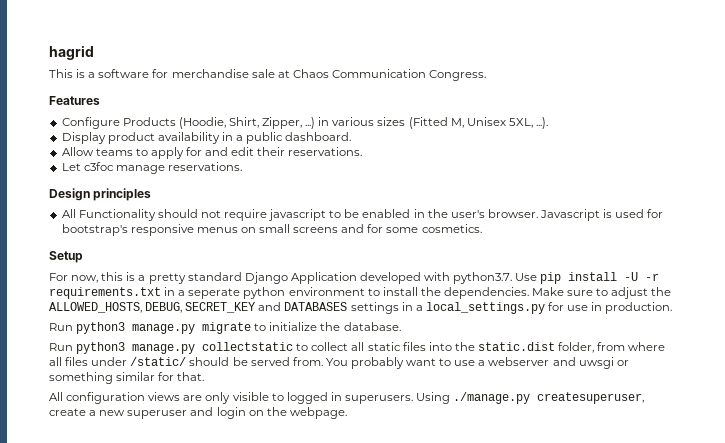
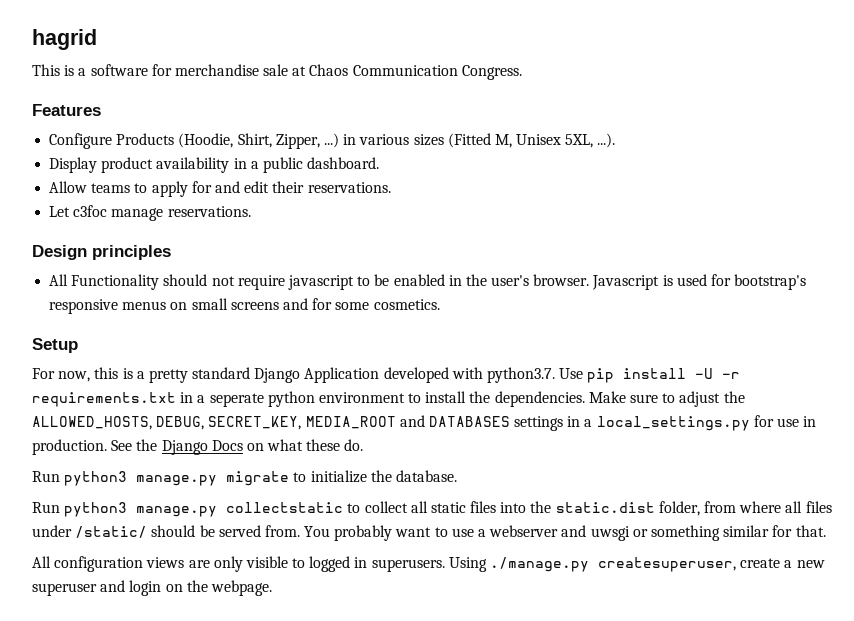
- Make sure to adjust the ALLOWED_HOSTS, DEBUG, SECRET_KEY and DATABASES settings in a local_settings.py for use in production.
+ Make sure to adjust the ALLOWED_HOSTS, DEBUG, SECRET_KEY, MEDIA_ROOT and DATABASES settings in a local_settings.py for use in production. See the Django Docs on what these do.

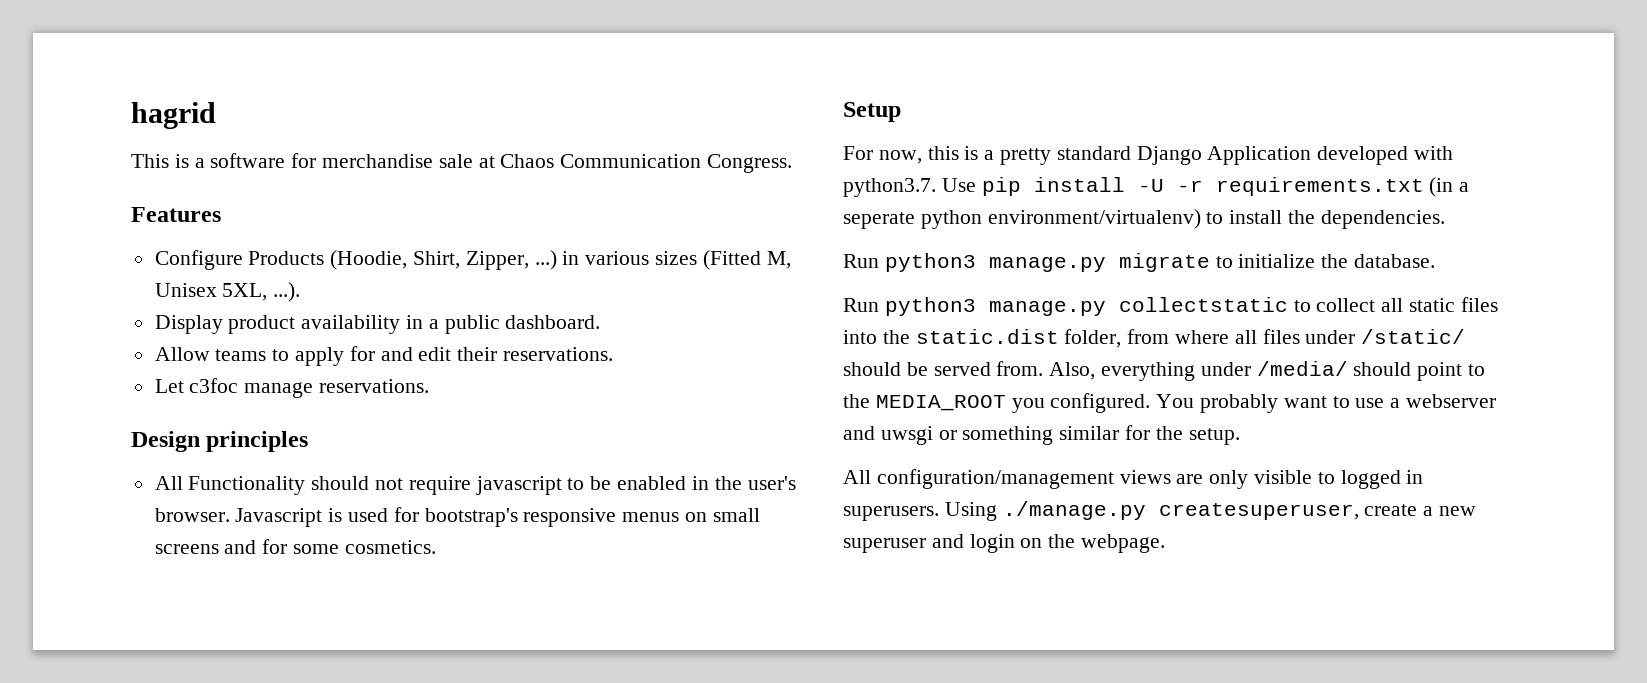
- For now, this is a pretty standard Django Application developed with python3.7. Use pip install -U -r requirements.txt in a seperate python environment to install the dependencies. Make sure to adjust the ALLOWED_HOSTS, DEBUG, SECRET_KEY, MEDIA_ROOT and DATABASES settings in a local_settings.py for use in production. See the Django Docs on what these do.
+ For now, this is a pretty standard Django Application developed with python3.7. Use pip install -U -r requirements.txt (in a seperate python environment/virtualenv) to install the dependencies.
+ Also, everything under /media/ should point to the MEDIA_ROOT you configured.
- You probably want to use a webserver and uwsgi or something similar for that.
- All configuration views are only visible to logged in superusers.
+ You probably want to use a webserver and uwsgi or something similar for the setup.
+ All configuration/management views are only visible to logged in superusers.

